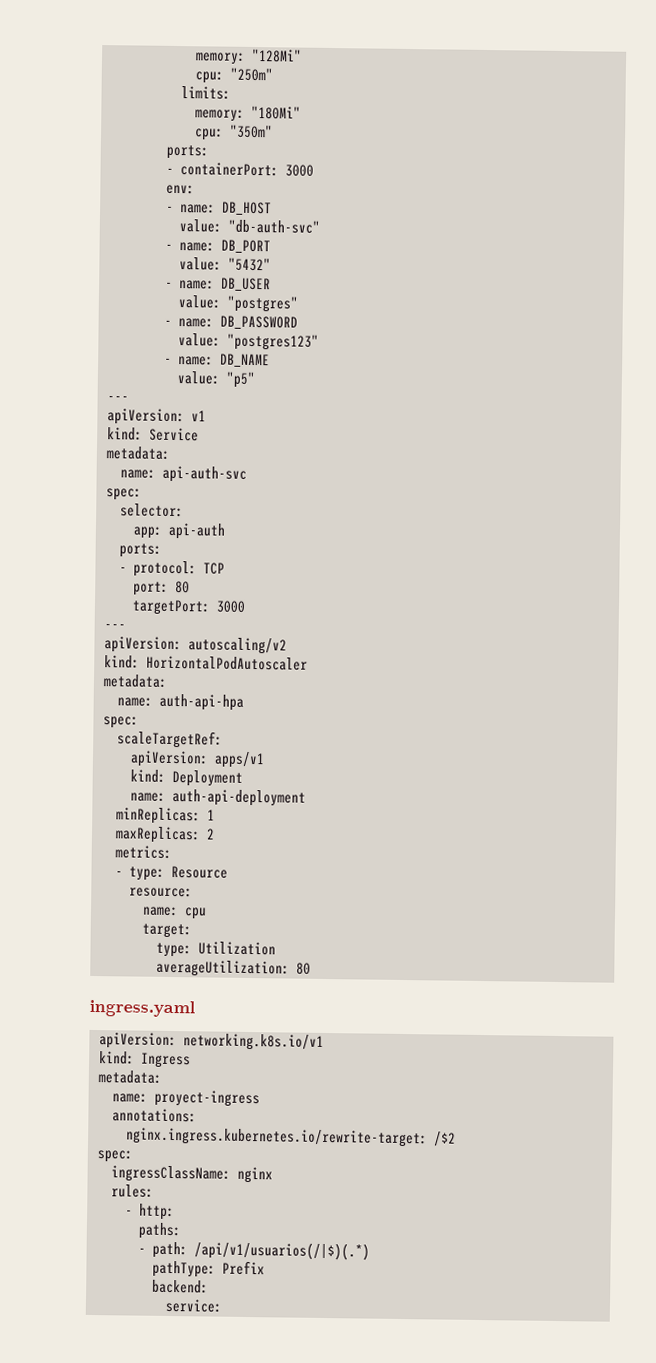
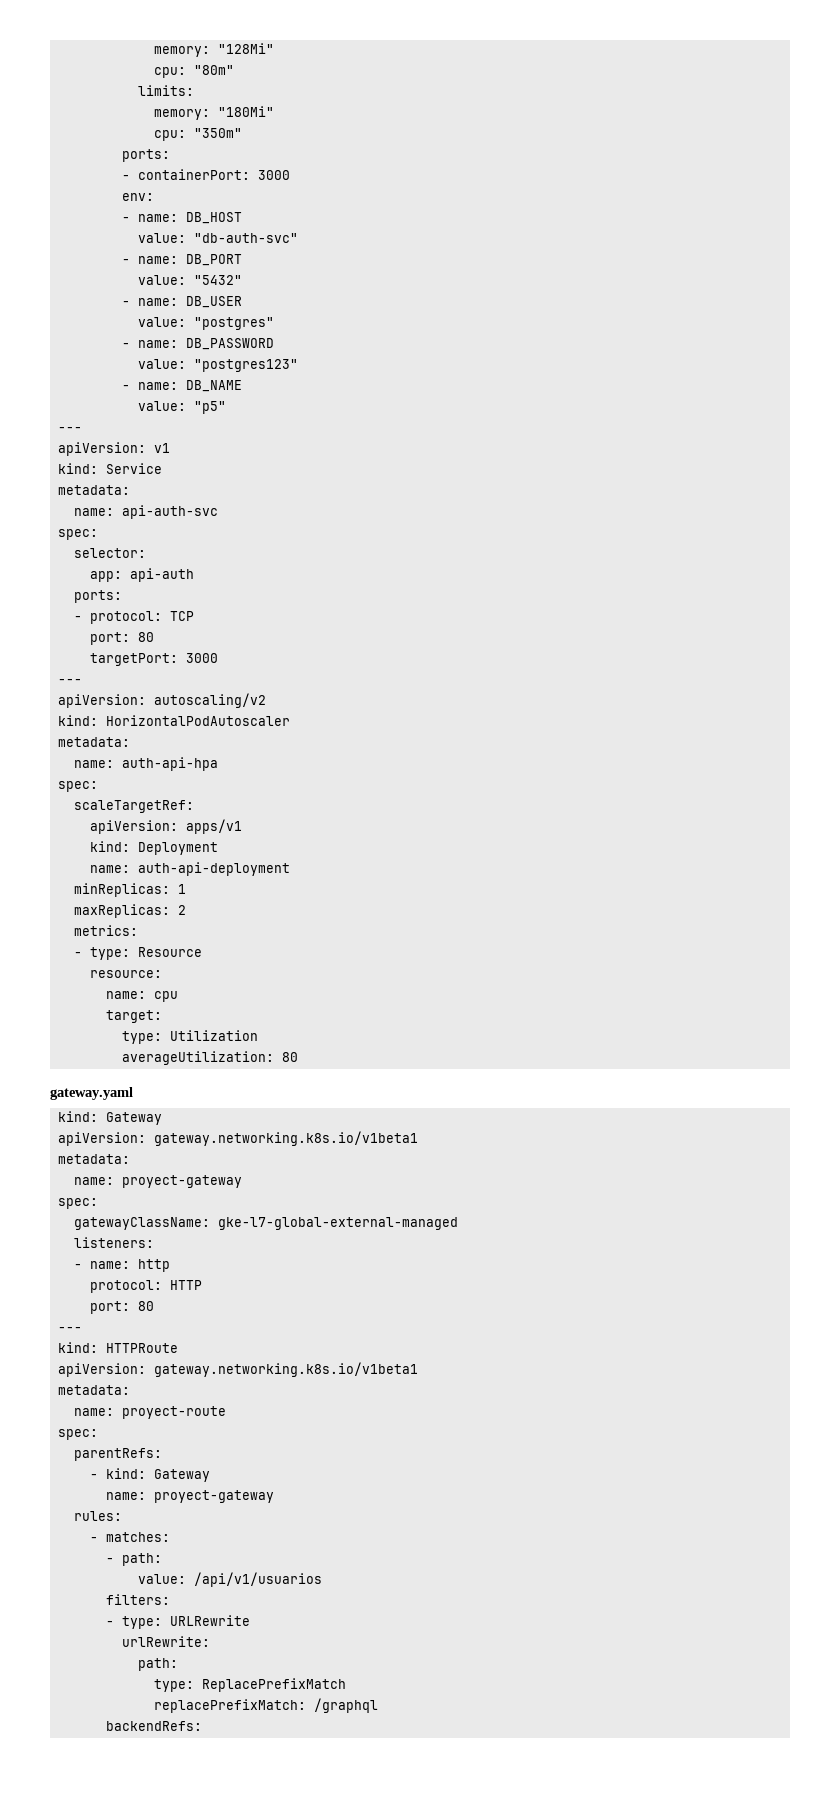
- cpu: "250m"
+ cpu: "80m"
- ingress.yaml
- apiVersion: networking.k8s.io/v1
- kind: Ingress
+ gateway.yaml
+ kind: Gateway
+ apiVersion: gateway.networking.k8s.io/v1beta1
  metadata:
- name: proyect-ingress
- annotations:
- nginx.ingress.kubernetes.io/rewrite-target: /$2
+ name: proyect-gateway
  spec:
- ingressClassName: nginx
+ gatewayClassName: gke-l7-global-external-managed
+ listeners:
+ - name: http
+ protocol: HTTP
+ port: 80
+ ---
+ kind: HTTPRoute
+ apiVersion: gateway.networking.k8s.io/v1beta1
+ metadata:
+ name: proyect-route
+ spec:
+ parentRefs:
+ - kind: Gateway
+ name: proyect-gateway
- - http:
- paths:
+ - matches:
- - path: /api/v1/usuarios(/|$)(.*)
- pathType: Prefix
- backend:
- service:
+ - path:
+ value: /api/v1/usuarios
+ filters:
+ - type: URLRewrite
+ urlRewrite:
+ path:
+ type: ReplacePrefixMatch
+ replacePrefixMatch: /graphql
+ backendRefs:

